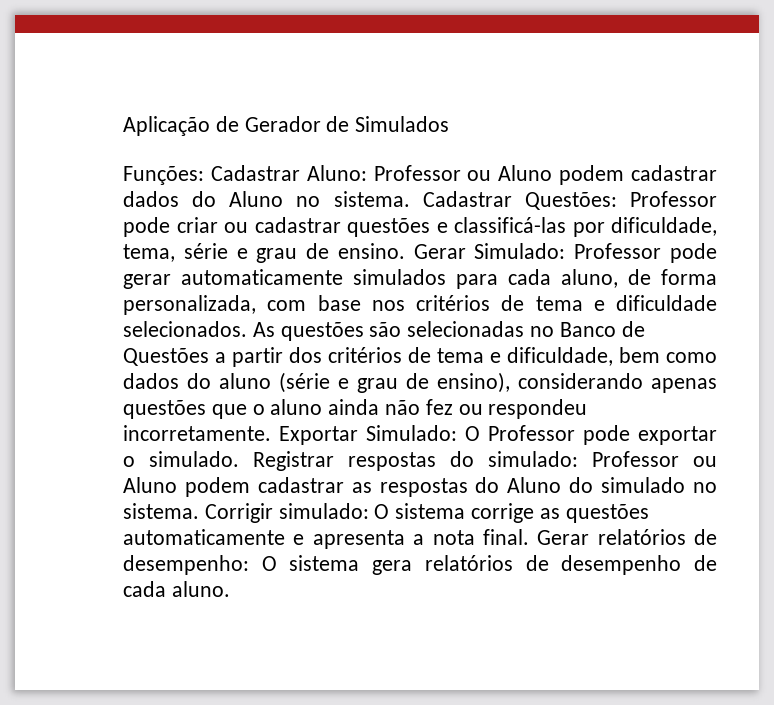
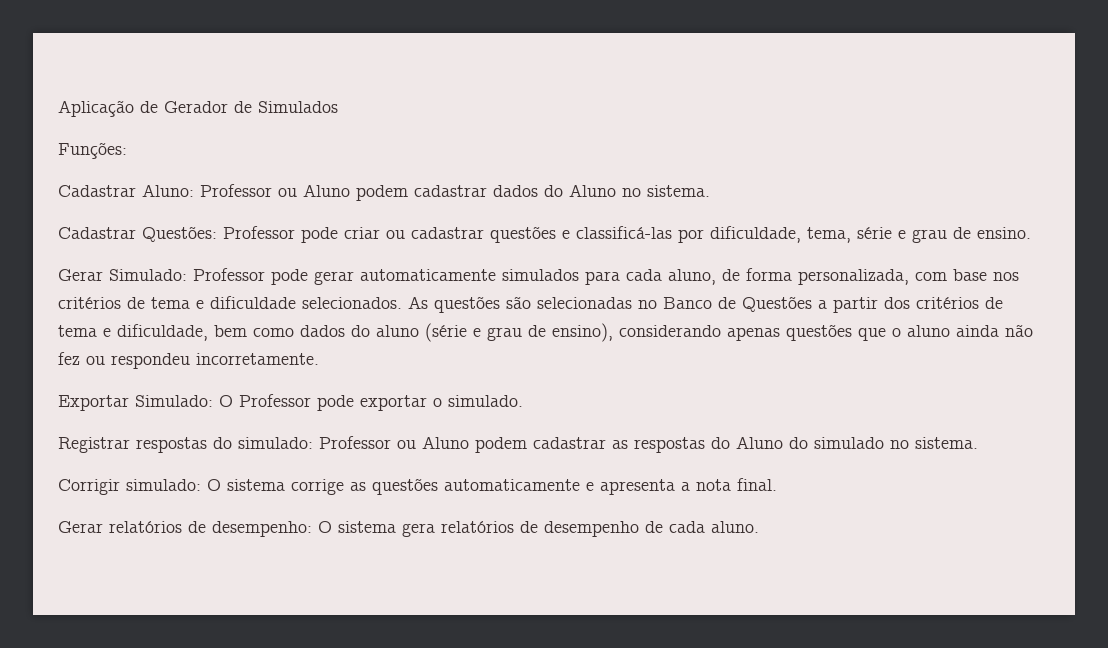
- Funções: Cadastrar Aluno: Professor ou Aluno podem cadastrar dados do Aluno no sistema. Cadastrar Questões: Professor pode criar ou cadastrar questões e classificá-las por dificuldade, tema, série e grau de ensino. Gerar Simulado: Professor pode gerar automaticamente simulados para cada aluno, de forma personalizada, com base nos critérios de tema e dificuldade selecionados.
+ Funções:
+ Cadastrar Aluno: Professor ou Aluno podem cadastrar dados do Aluno no sistema.
+ Cadastrar Questões: Professor pode criar ou cadastrar questões e classificá-las por dificuldade, tema, série e grau de ensino.
+ Gerar Simulado: Professor pode gerar automaticamente simulados para cada aluno, de forma personalizada, com base nos critérios de tema e dificuldade selecionados.
- As questões são selecionadas no Banco de Questões a partir dos critérios de tema e dificuldade, bem como dados do aluno (série e grau de ensino), considerando apenas questões que o aluno ainda não fez ou respondeu incorretamente. Exportar Simulado:
+ As questões são selecionadas no Banco de Questões a partir dos critérios de tema e dificuldade, bem como dados do aluno (série e grau de ensino), considerando apenas questões que o aluno ainda não fez ou respondeu incorretamente.
+ Exportar Simulado:
- O Professor pode exportar o simulado. Registrar respostas do simulado:
+ O Professor pode exportar o simulado.
+ Registrar respostas do simulado:
- Professor ou Aluno podem cadastrar as respostas do Aluno do simulado no sistema. Corrigir simulado:
+ Professor ou Aluno podem cadastrar as respostas do Aluno do simulado no sistema.
+ Corrigir simulado:
- O sistema corrige as questões automaticamente e apresenta a nota final. Gerar relatórios de desempenho:
+ O sistema corrige as questões automaticamente e apresenta a nota final.
+ Gerar relatórios de desempenho:

